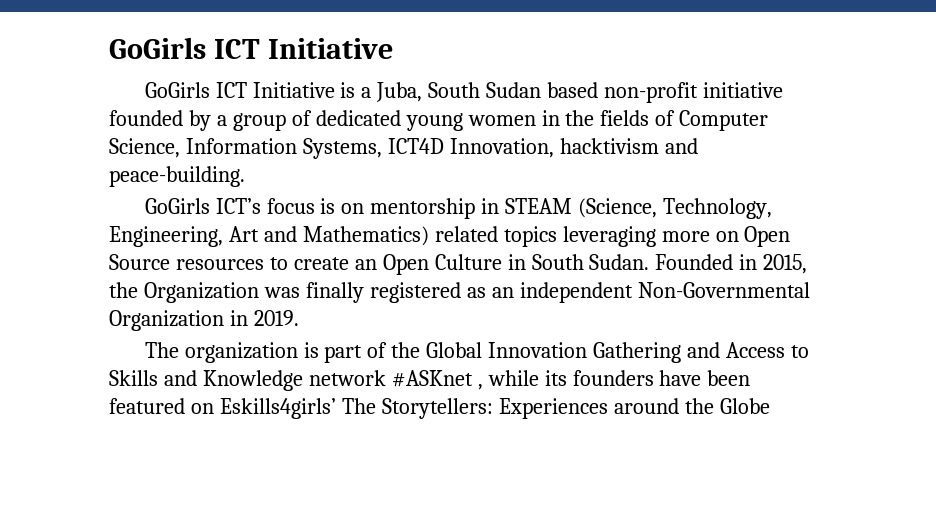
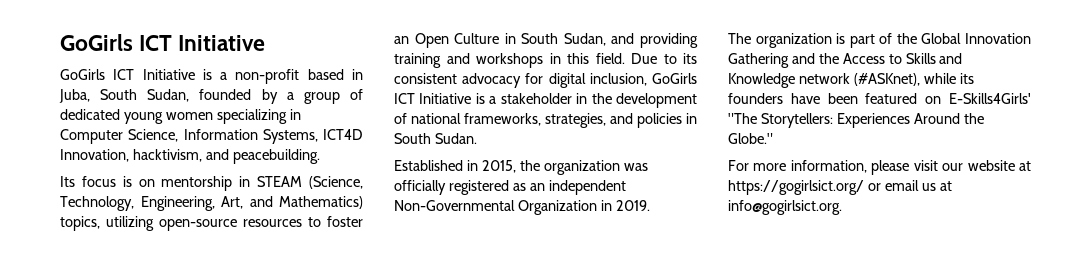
- GoGirls ICT Initiative is a Juba, South Sudan based non-profit initiative founded by a group of dedicated young women in the fields of Computer Science, Information Systems, ICT4D Innovation, hacktivism and peace-building.
- GoGirls ICT’s focus is on mentorship in STEAM (Science, Technology, Engineering, Art and Mathematics) related topics leveraging more on Open Source resources to create an Open Culture in South Sudan. Founded in 2015, the Organization was finally registered as an independent Non-Governmental Organization in 2019.
+ GoGirls ICT Initiative is a non-profit based in Juba, South Sudan, founded by a group of dedicated young women specializing in Computer Science, Information Systems, ICT4D Innovation, hacktivism, and peacebuilding.
+ Its focus is on mentorship in STEAM (Science, Technology, Engineering, Art, and Mathematics) topics, utilizing open-source resources to foster an Open Culture in South Sudan, and providing training and workshops in this field. Due to its consistent advocacy for digital inclusion, GoGirls ICT Initiative is a stakeholder in the development of national frameworks, strategies, and policies in South Sudan.
+ Established in 2015, the organization was officially registered as an independent Non-Governmental Organization in 2019.
- The organization is part of the Global Innovation Gathering and Access to Skills and Knowledge network #ASKnet , while its founders have been featured on Eskills4girls’ The Storytellers: Experiences around the Globe
+ The organization is part of the Global Innovation Gathering and the Access to Skills and Knowledge network (#ASKnet), while its founders have been featured on E-Skills4Girls' "The Storytellers: Experiences Around the Globe."
+ For more information, please visit our website at https://gogirlsict.org/ or email us at info@gogirlsict.org.

